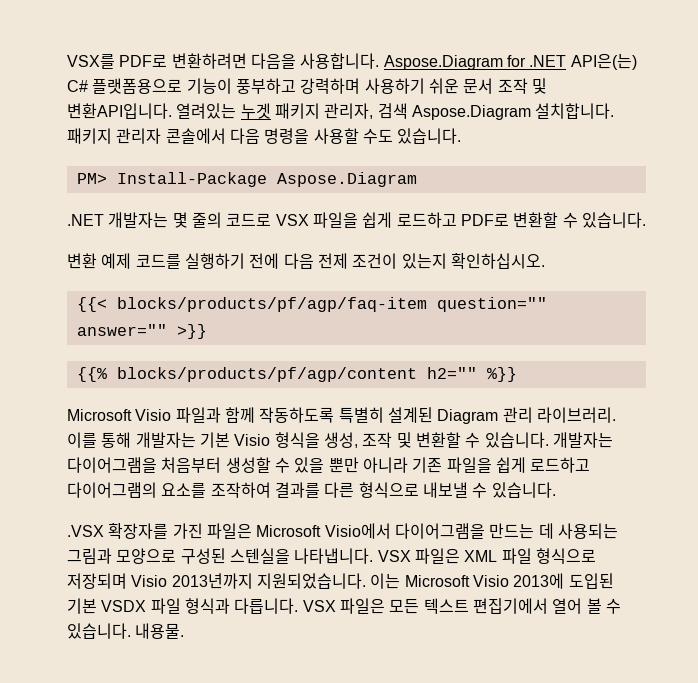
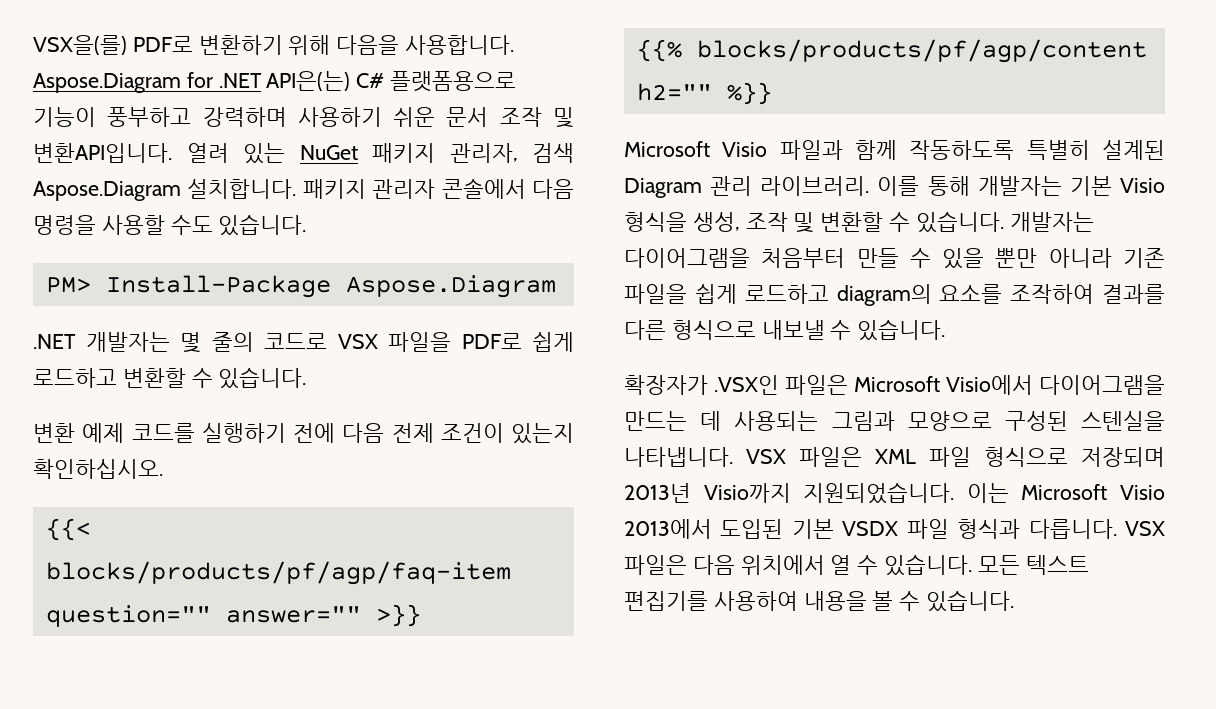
- VSX를 PDF로 변환하려면 다음을 사용합니다.
+ VSX을(를) PDF로 변환하기 위해 다음을 사용합니다.
- 열려있는 누겟 패키지 관리자, 검색 Aspose.Diagram 설치합니다.
+ 열려 있는 NuGet 패키지 관리자, 검색 Aspose.Diagram 설치합니다.
- .NET 개발자는 몇 줄의 코드로 VSX 파일을 쉽게 로드하고 PDF로 변환할 수 있습니다.
+ .NET 개발자는 몇 줄의 코드로 VSX 파일을 PDF로 쉽게 로드하고 변환할 수 있습니다.
- 개발자는 다이어그램을 처음부터 생성할 수 있을 뿐만 아니라 기존 파일을 쉽게 로드하고 다이어그램의 요소를 조작하여 결과를 다른 형식으로 내보낼 수 있습니다.
+ 개발자는 다이어그램을 처음부터 만들 수 있을 뿐만 아니라 기존 파일을 쉽게 로드하고 diagram의 요소를 조작하여 결과를 다른 형식으로 내보낼 수 있습니다.
- .VSX 확장자를 가진 파일은 Microsoft Visio에서 다이어그램을 만드는 데 사용되는 그림과 모양으로 구성된 스텐실을 나타냅니다.
+ 확장자가 .VSX인 파일은 Microsoft Visio에서 다이어그램을 만드는 데 사용되는 그림과 모양으로 구성된 스텐실을 나타냅니다.
- VSX 파일은 XML 파일 형식으로 저장되며 Visio 2013년까지 지원되었습니다.
+ VSX 파일은 XML 파일 형식으로 저장되며 2013년 Visio까지 지원되었습니다.
- 이는 Microsoft Visio 2013에 도입된 기본 VSDX 파일 형식과 다릅니다.
+ 이는 Microsoft Visio 2013에서 도입된 기본 VSDX 파일 형식과 다릅니다.
- VSX 파일은 모든 텍스트 편집기에서 열어 볼 수 있습니다. 내용물.
+ VSX 파일은 다음 위치에서 열 수 있습니다. 모든 텍스트 편집기를 사용하여 내용을 볼 수 있습니다.

